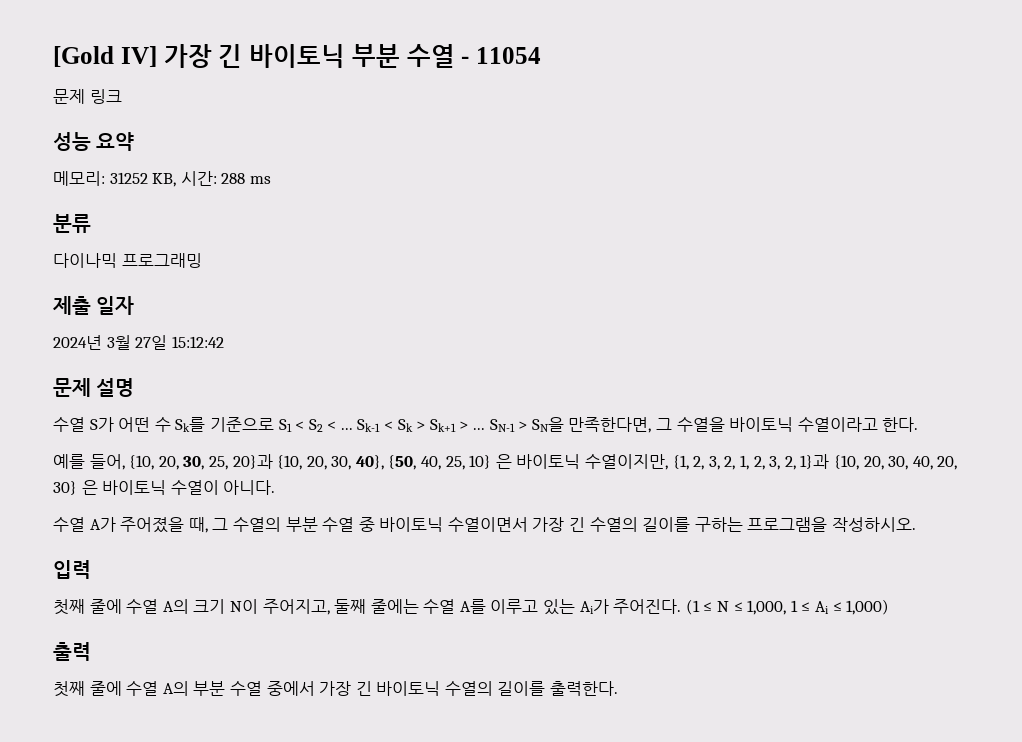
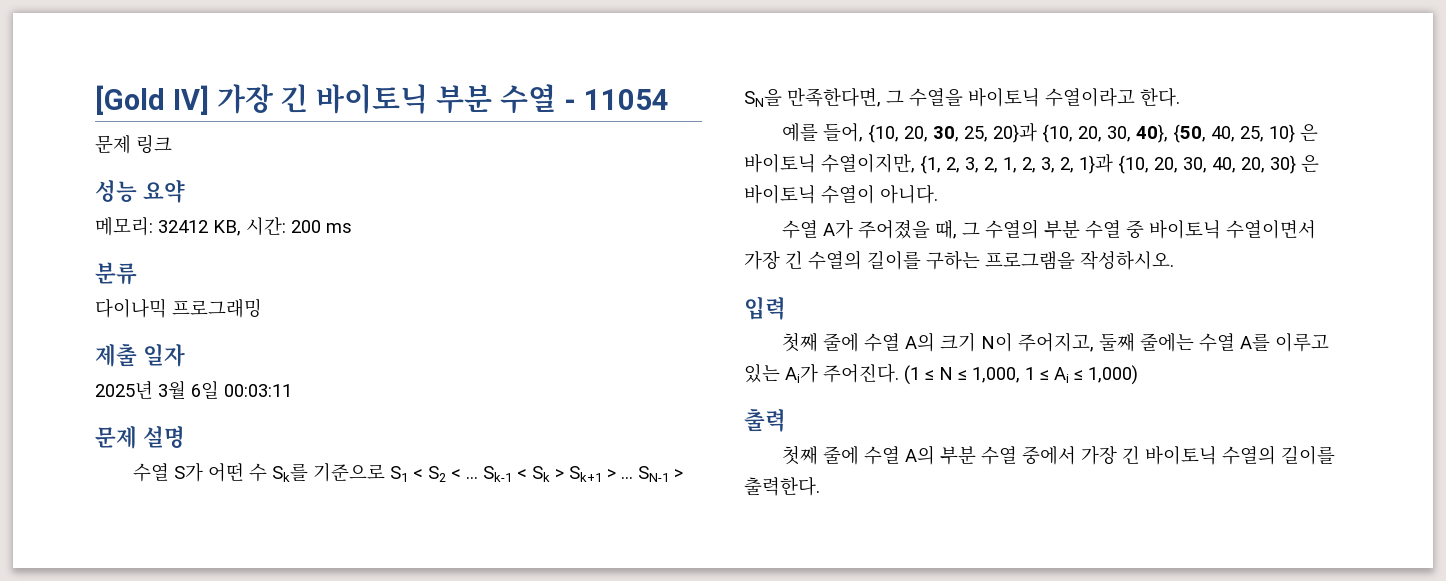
- 메모리: 31252 KB, 시간: 288 ms
+ 메모리: 32412 KB, 시간: 200 ms
- 2024년 3월 27일 15:12:42
+ 2025년 3월 6일 00:03:11

